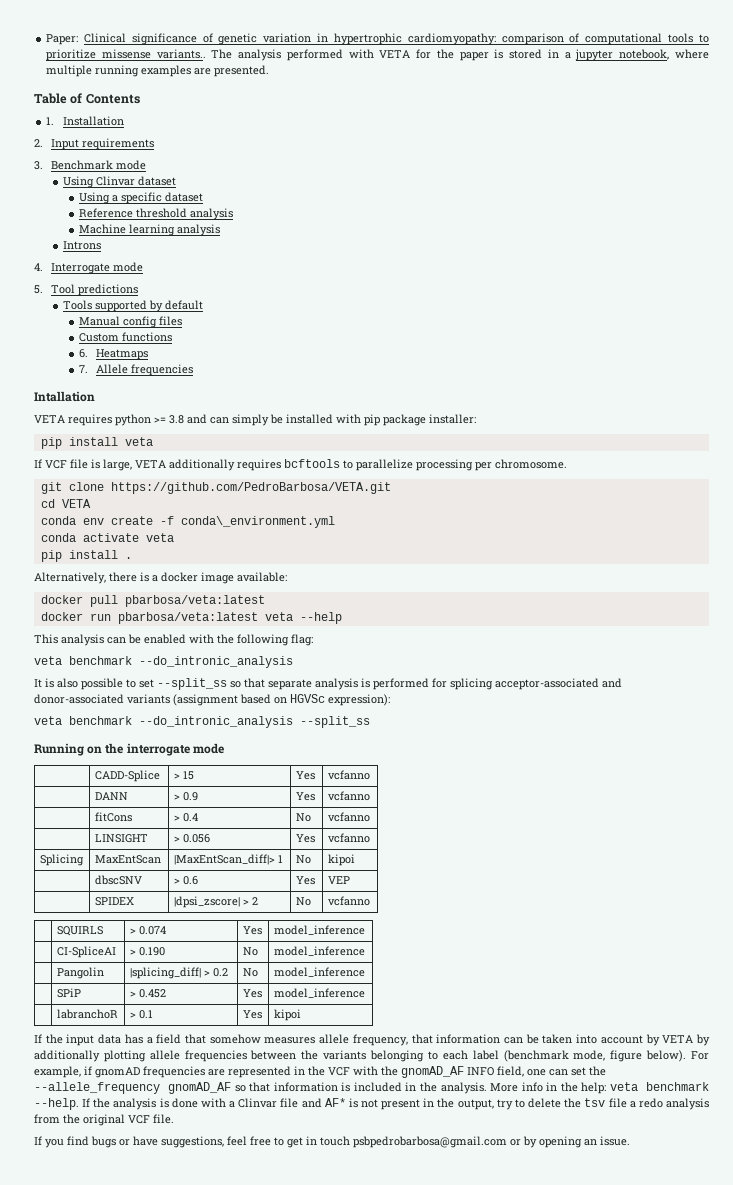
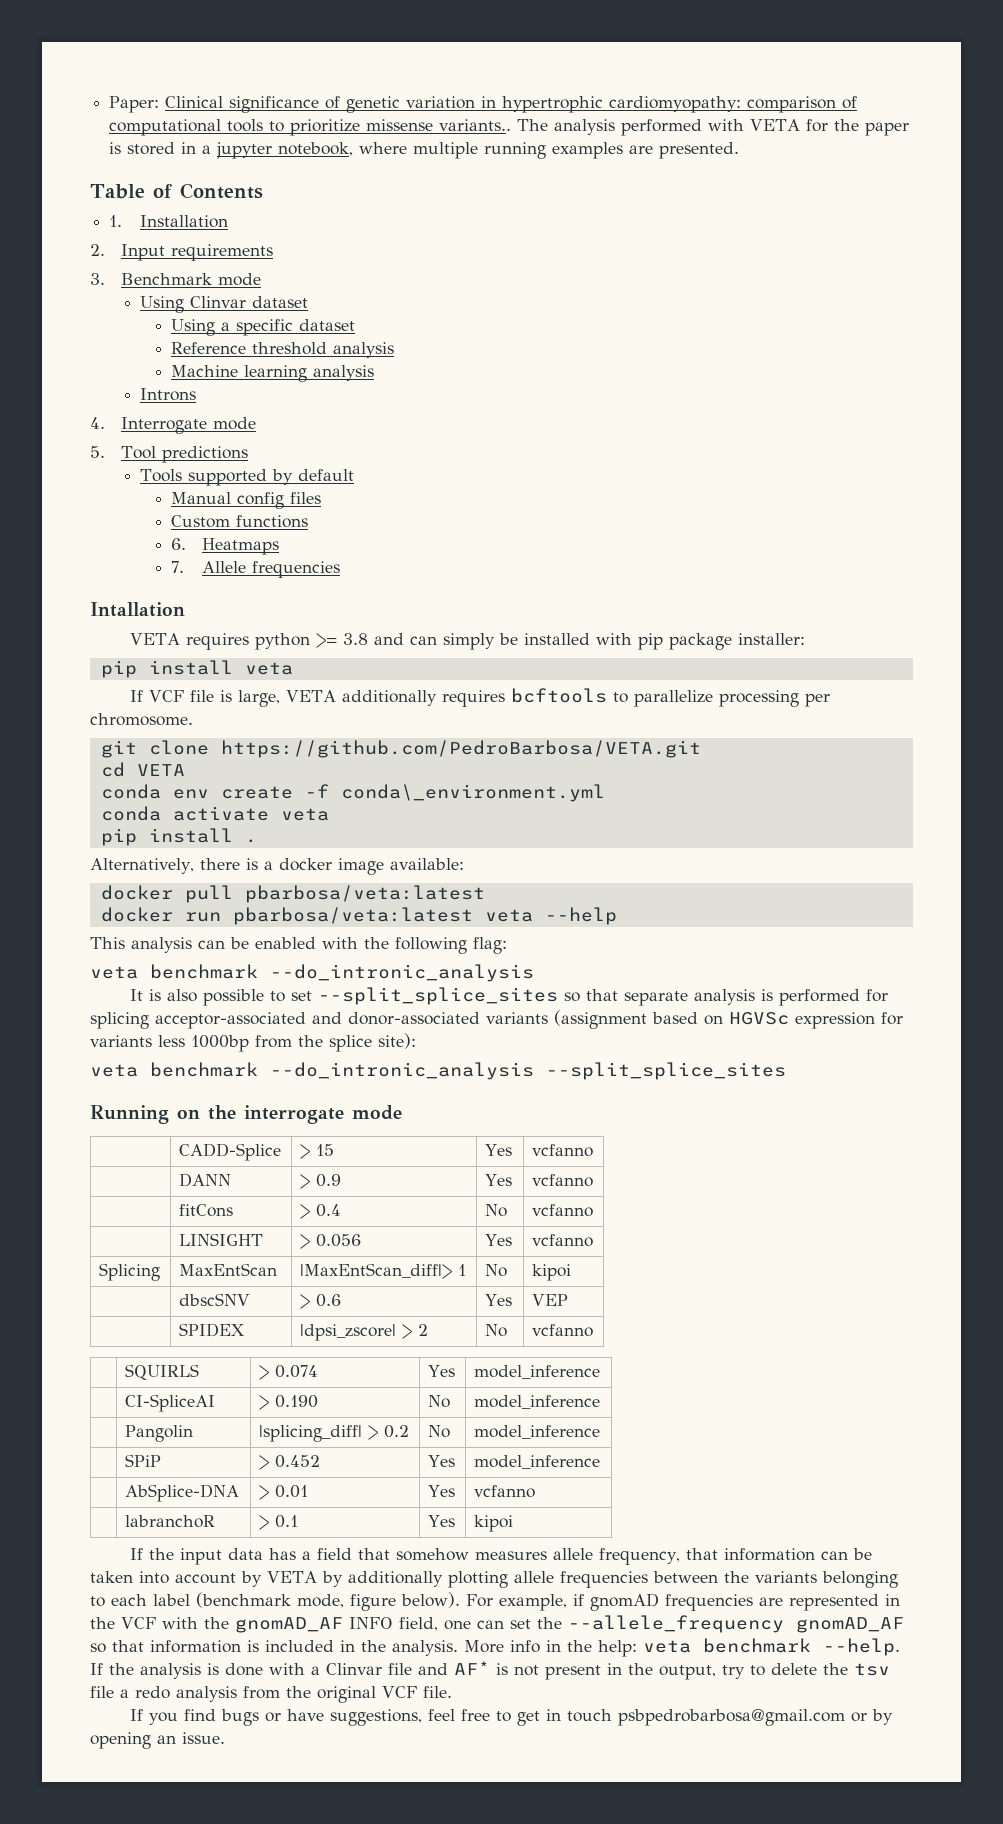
- It is also possible to set --split_ss so that separate analysis is performed for splicing acceptor-associated and donor-associated variants (assignment based on HGVSc expression):
- veta benchmark --do_intronic_analysis --split_ss
+ It is also possible to set --split_splice_sites so that separate analysis is performed for splicing acceptor-associated and donor-associated variants (assignment based on HGVSc expression for variants less 1000bp from the splice site):
+ veta benchmark --do_intronic_analysis --split_splice_sites
+ | AbSplice-DNA | > 0.01 | Yes | vcfanno

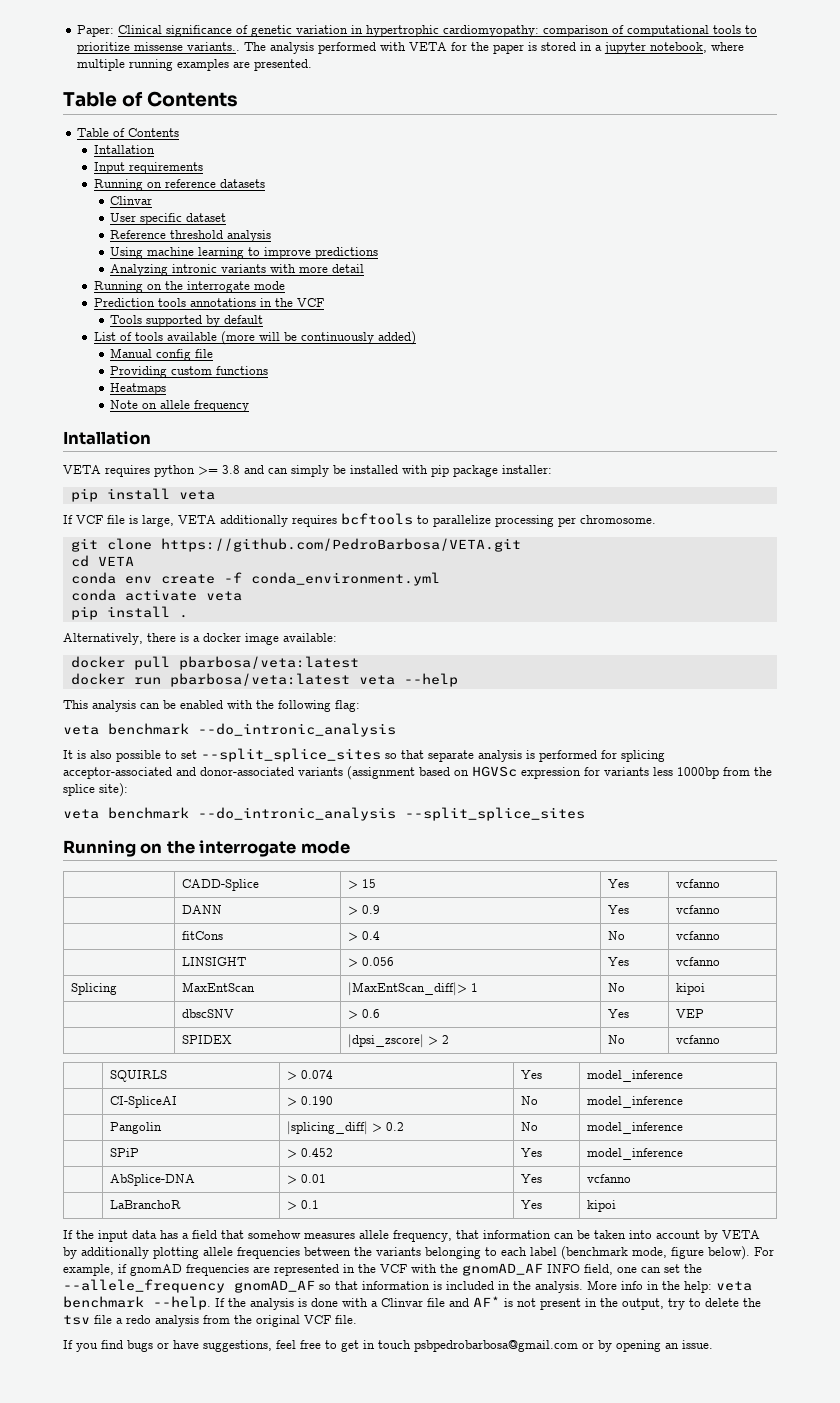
  The analysis performed with VETA for the paper is stored in a jupyter notebook, where multiple running examples are presented.
  Table of Contents
- 1. Installation
- 2. Input requirements
- 3. Benchmark mode
- Using Clinvar dataset
- Using a specific dataset
+ Table of Contents
+ Intallation
+ Input requirements
+ Running on reference datasets
+ Clinvar
+ User specific dataset
- Machine learning analysis
- Introns
- 4. Interrogate mode
- 5. Tool predictions
+ Using machine learning to improve predictions
+ Analyzing intronic variants with more detail
+ Running on the interrogate mode
+ Prediction tools annotations in the VCF
  Tools supported by default
+ List of tools available (more will be continuously added)
- Manual config files
- Custom functions
+ Manual config file
+ Providing custom functions
- 6. Heatmaps
+ Heatmaps
- 7. Allele frequencies
+ Note on allele frequency
- conda env create -f conda\_environment.yml
+ conda env create -f conda_environment.yml
- | labranchoR | > 0.1 | Yes | kipoi
+ | LaBranchoR | > 0.1 | Yes | kipoi

